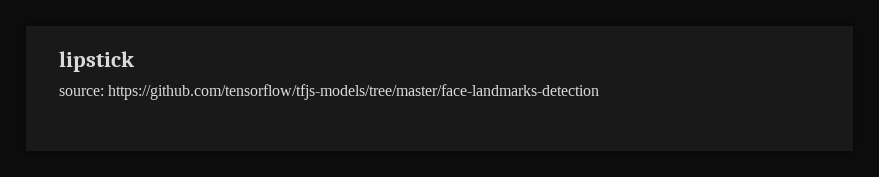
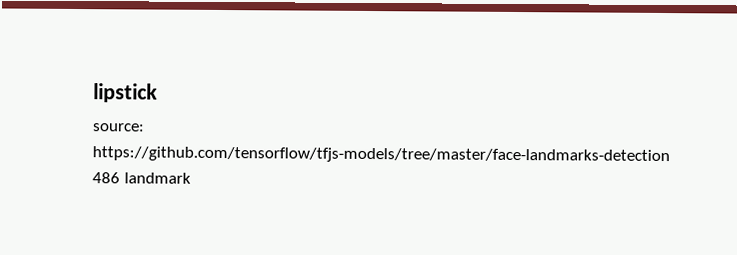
- source: https://github.com/tensorflow/tfjs-models/tree/master/face-landmarks-detection
+ source: https://github.com/tensorflow/tfjs-models/tree/master/face-landmarks-detection 486 landmark

